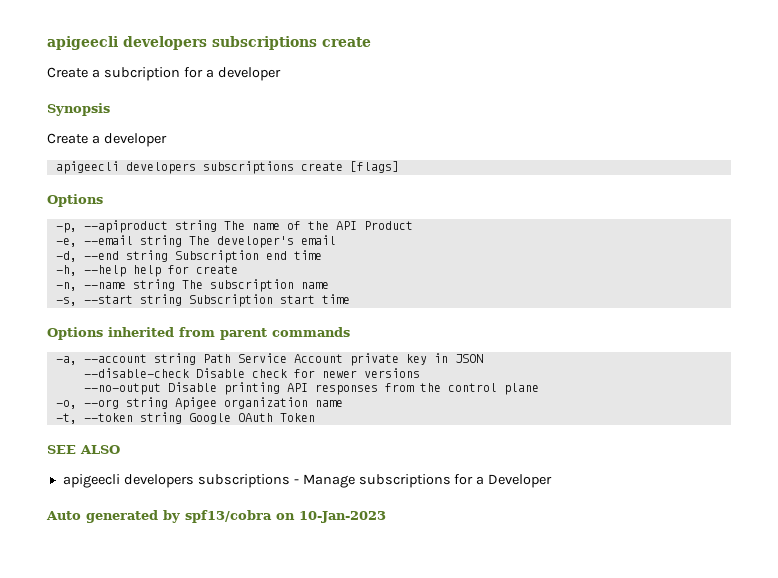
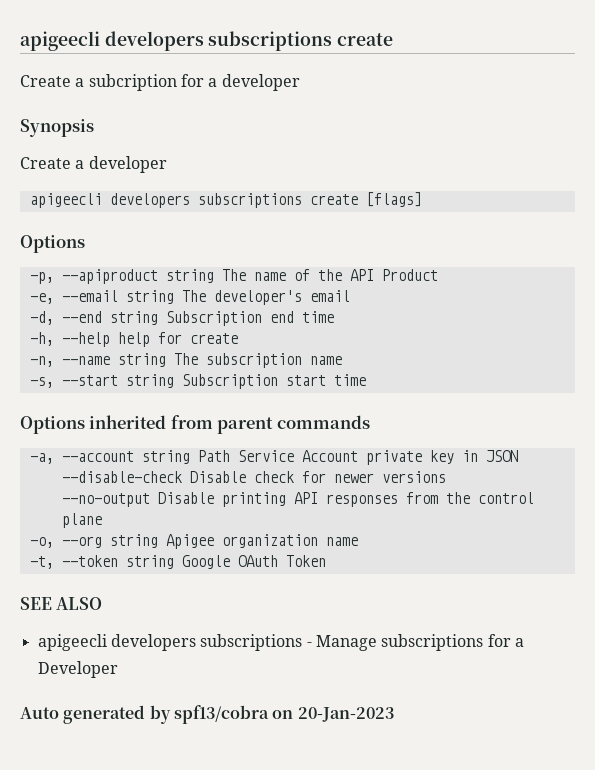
- Auto generated by spf13/cobra on 10-Jan-2023
+ Auto generated by spf13/cobra on 20-Jan-2023

